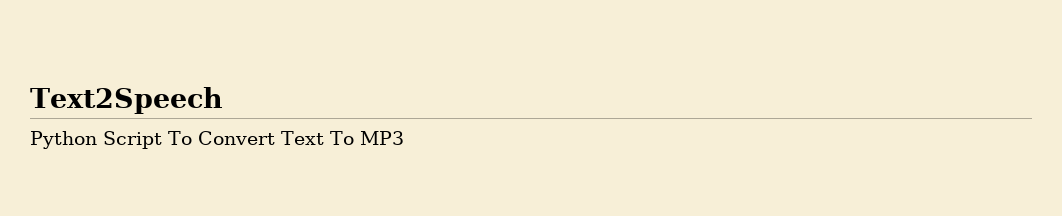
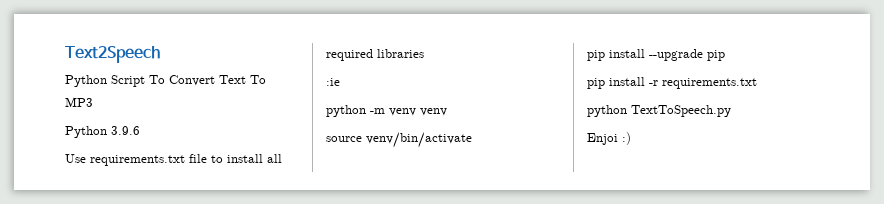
+ Python 3.9.6
+ Use requirements.txt file to install all required libraries
+ :ie
+ python -m venv venv
+ source venv/bin/activate
+ pip install --upgrade pip
+ pip install -r requirements.txt
+ python TextToSpeech.py
+ Enjoi :)

